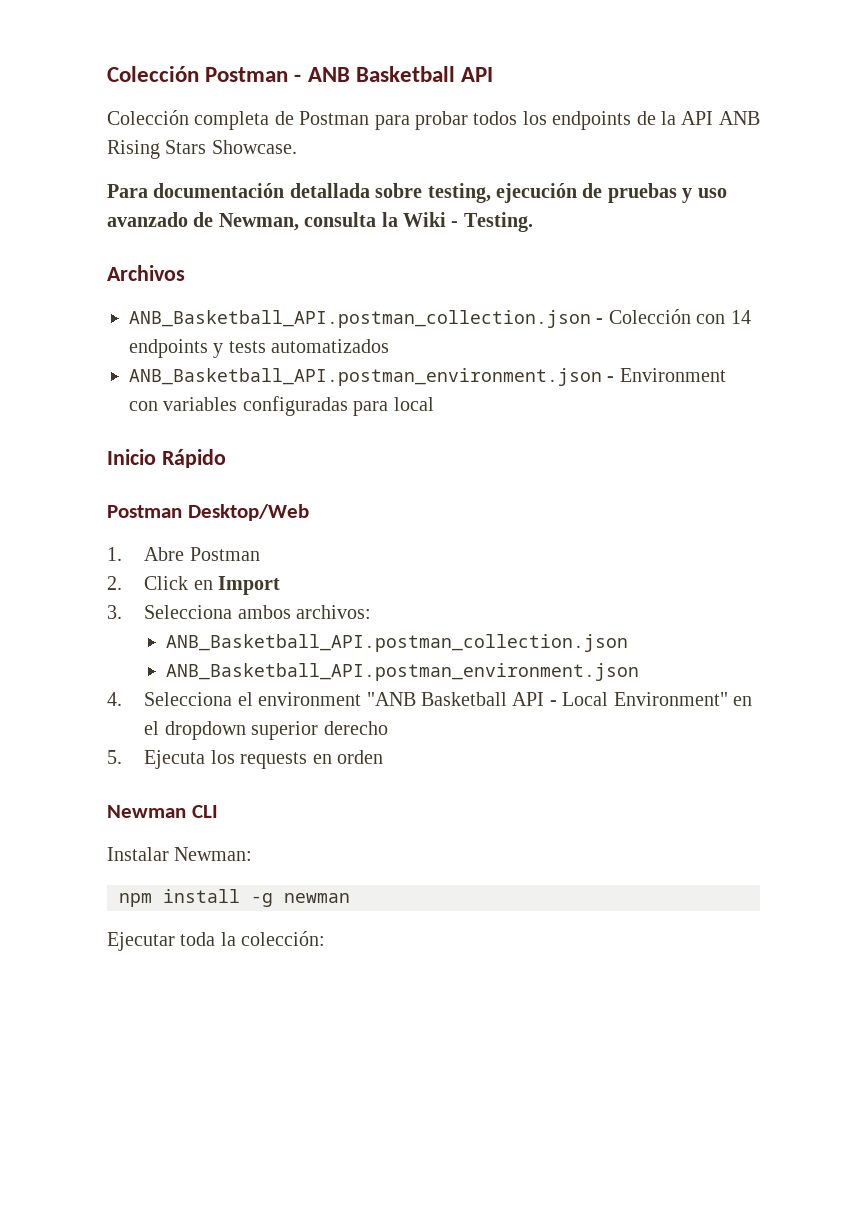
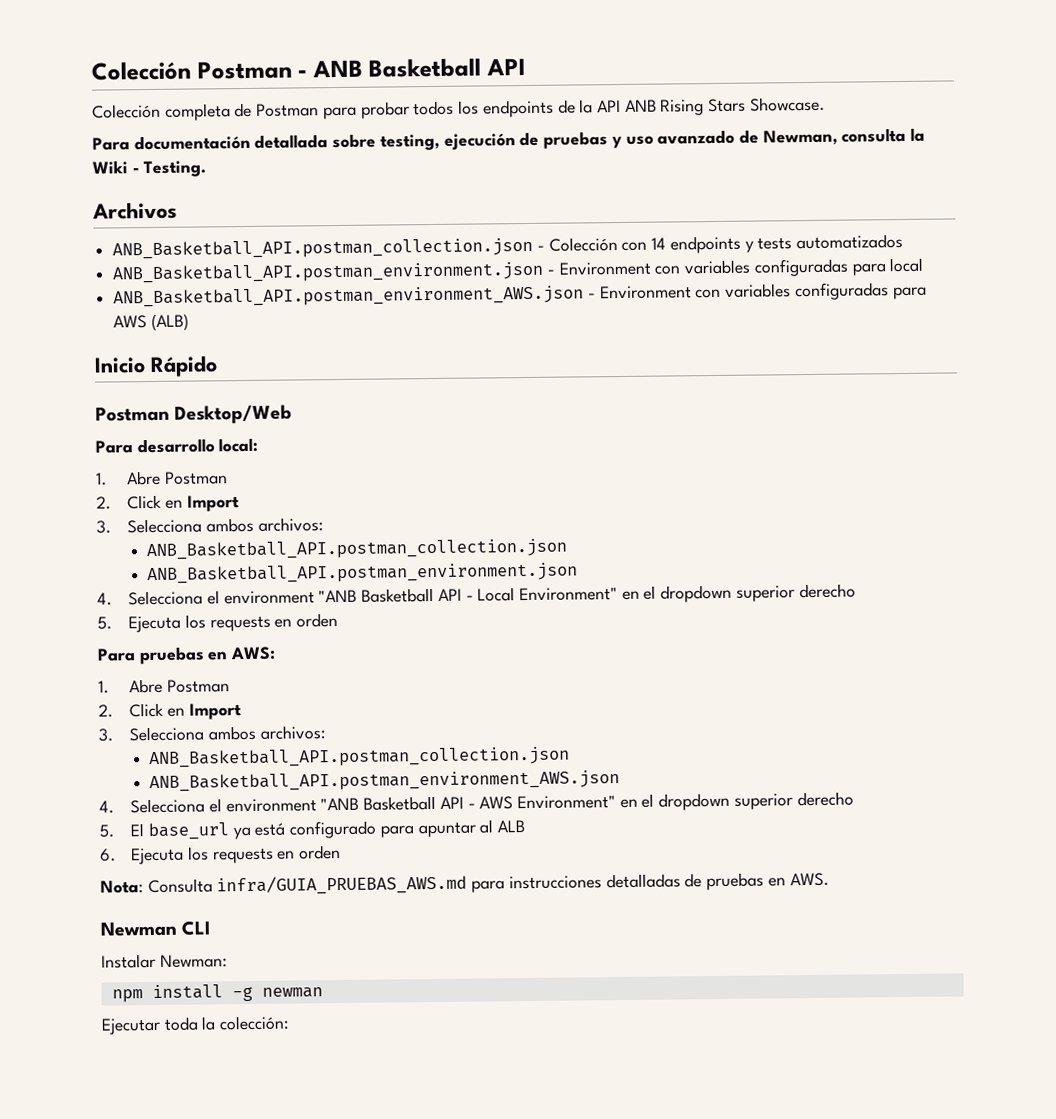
+ ANB_Basketball_API.postman_environment_AWS.json - Environment con variables configuradas para AWS (ALB)
+ Para desarrollo local:
+ Para pruebas en AWS:
+ 1. Abre Postman
+ 2. Click en Import
+ 3. Selecciona ambos archivos:
+ ANB_Basketball_API.postman_collection.json
+ ANB_Basketball_API.postman_environment_AWS.json
+ 4. Selecciona el environment "ANB Basketball API - AWS Environment" en el dropdown superior derecho
+ 5. El base_url ya está configurado para apuntar al ALB
+ 6. Ejecuta los requests en orden
+ Nota: Consulta infra/GUIA_PRUEBAS_AWS.md para instrucciones detalladas de pruebas en AWS.

